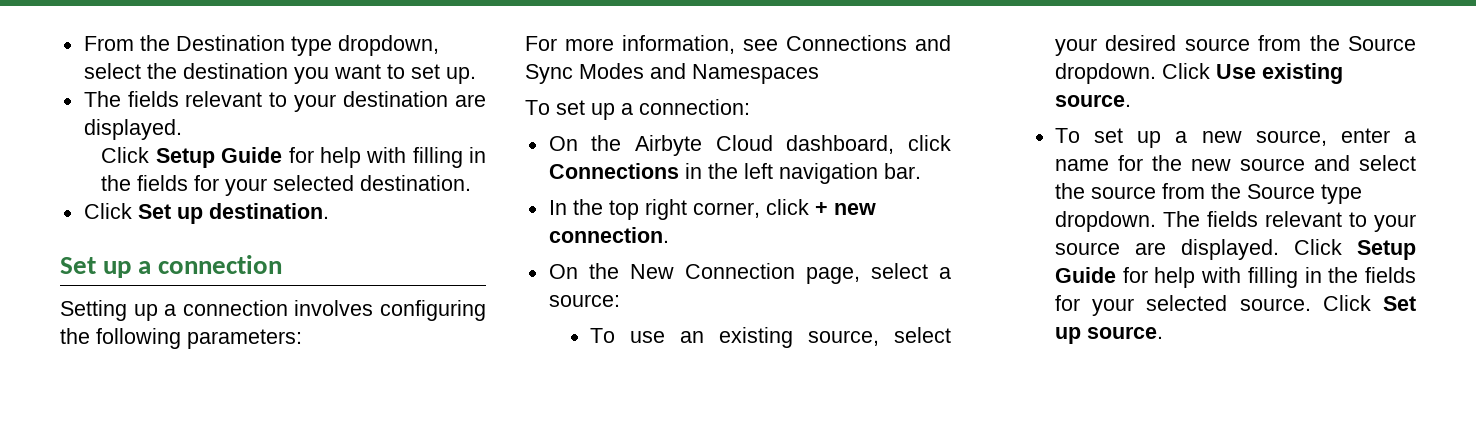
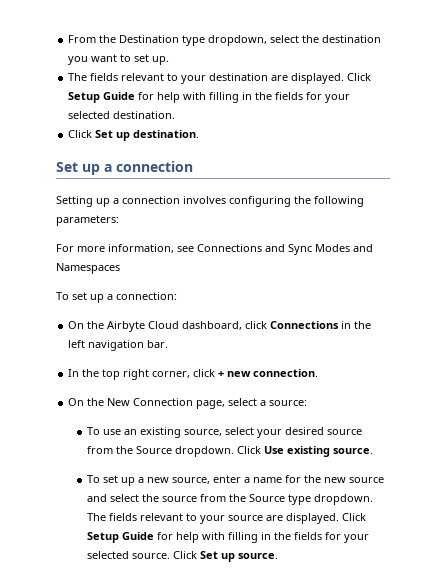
- The fields relevant to your destination are displayed.
- Click Setup Guide for help with filling in the fields for your selected destination.
+ The fields relevant to your destination are displayed. Click Setup Guide for help with filling in the fields for your selected destination.

